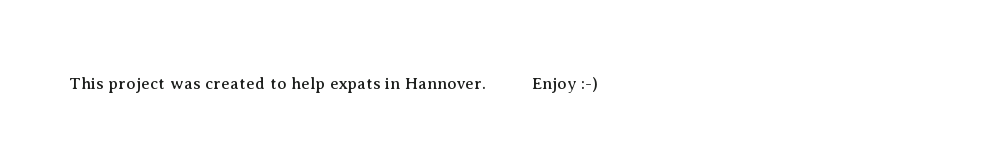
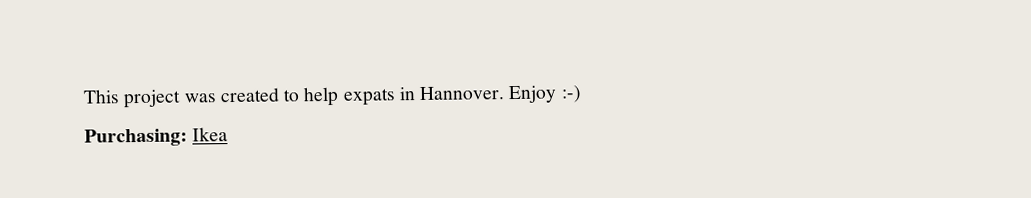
+ Purchasing: Ikea

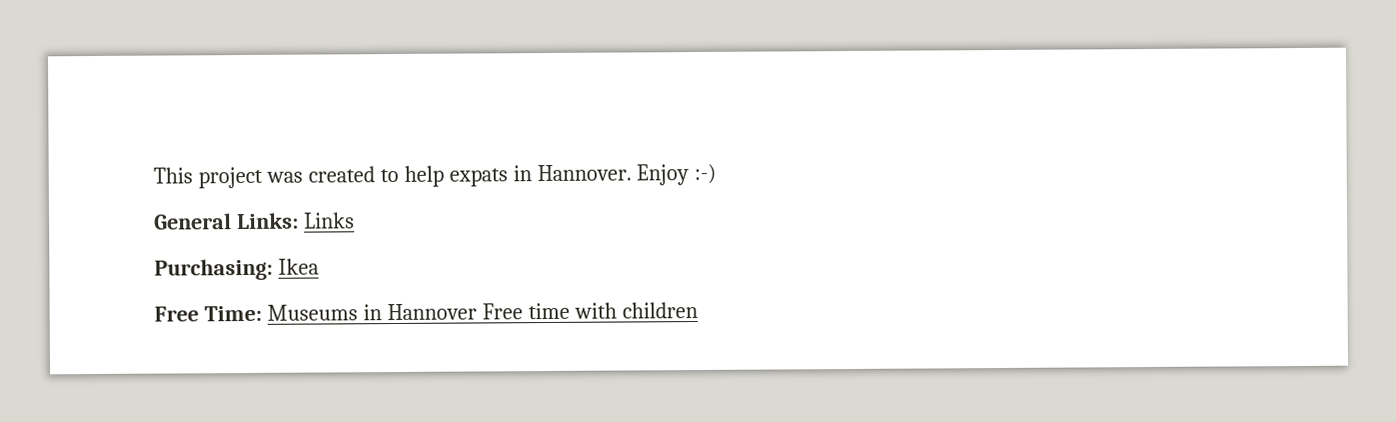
+ General Links: Links
+ Free Time: Museums in Hannover Free time with children

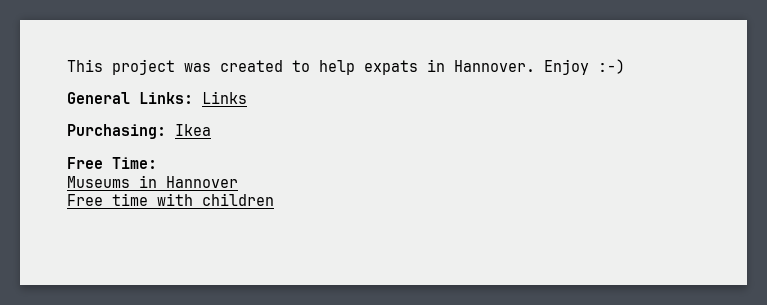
- Free Time: Museums in Hannover Free time with children
+ Free Time:
+ Museums in Hannover
+ Free time with children

